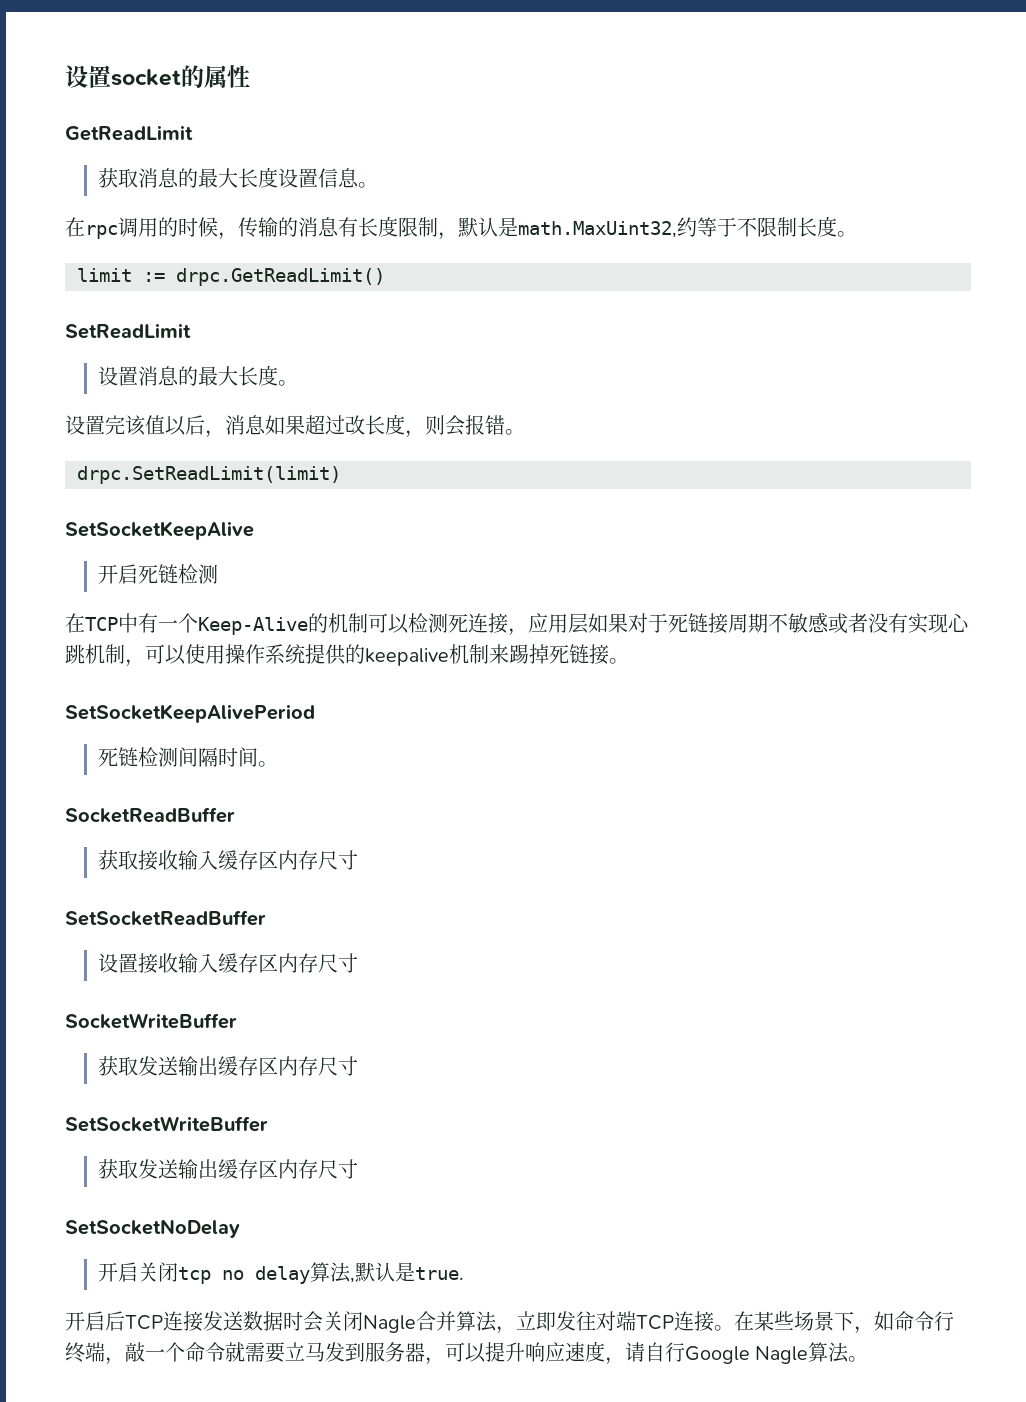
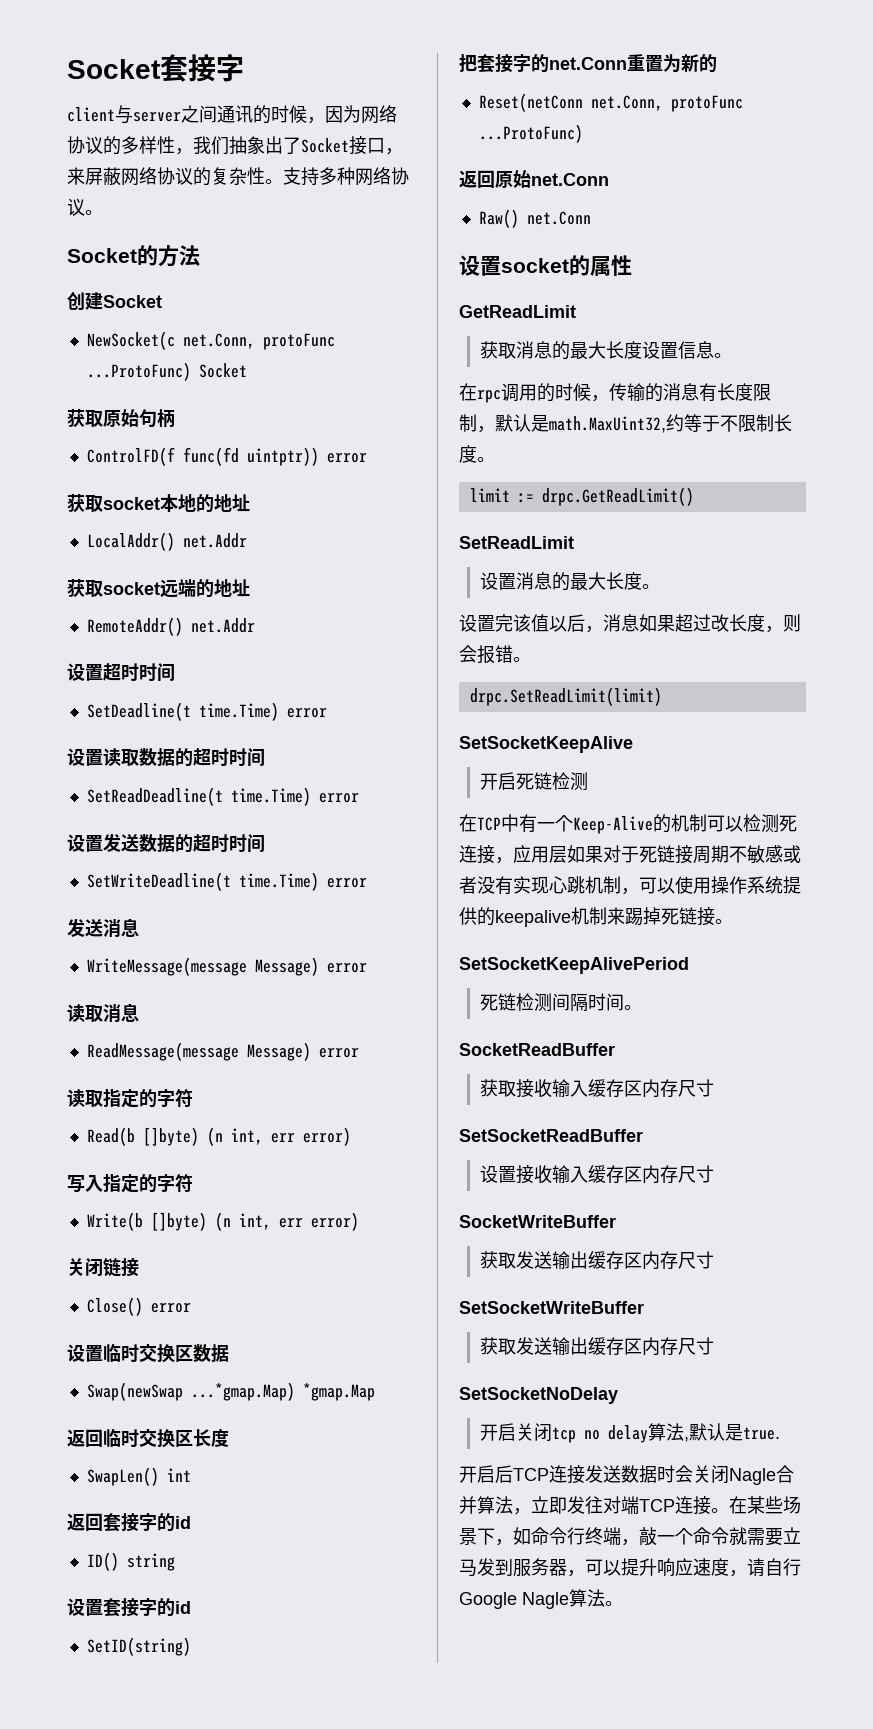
+ Socket套接字
+ client与server之间通讯的时候，因为网络协议的多样性，我们抽象出了Socket接口，来屏蔽网络协议的复杂性。支持多种网络协议。
+ Socket的方法
+ 创建Socket
+ NewSocket(c net.Conn, protoFunc ...ProtoFunc) Socket
+ 获取原始句柄
+ ControlFD(f func(fd uintptr)) error
+ 获取socket本地的地址
+ LocalAddr() net.Addr
+ 获取socket远端的地址
+ RemoteAddr() net.Addr
+ 设置超时时间
+ SetDeadline(t time.Time) error
+ 设置读取数据的超时时间
+ SetReadDeadline(t time.Time) error
+ 设置发送数据的超时时间
+ SetWriteDeadline(t time.Time) error
+ 发送消息
+ WriteMessage(message Message) error
+ 读取消息
+ ReadMessage(message Message) error
+ 读取指定的字符
+ Read(b []byte) (n int, err error)
+ 写入指定的字符
+ Write(b []byte) (n int, err error)
+ 关闭链接
+ Close() error
+ 设置临时交换区数据
+ Swap(newSwap ...*gmap.Map) *gmap.Map
+ 返回临时交换区长度
+ SwapLen() int
+ 返回套接字的id
+ ID() string
+ 设置套接字的id
+ SetID(string)
+ 把套接字的net.Conn重置为新的
+ Reset(netConn net.Conn, protoFunc ...ProtoFunc)
+ 返回原始net.Conn
+ Raw() net.Conn

